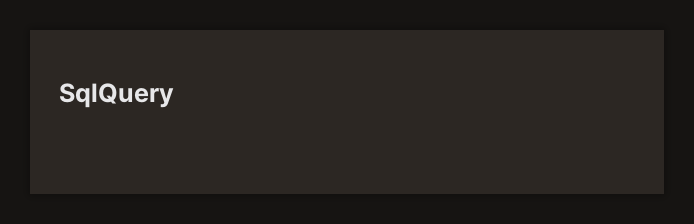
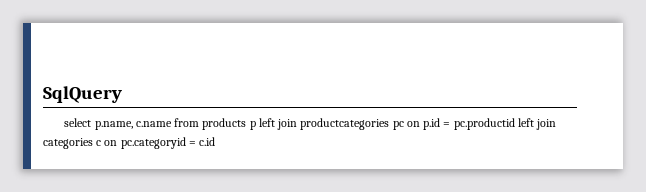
+ select p.name, c.name from products p left join productcategories pc on p.id = pc.productid left join categories c on pc.categoryid = c.id

